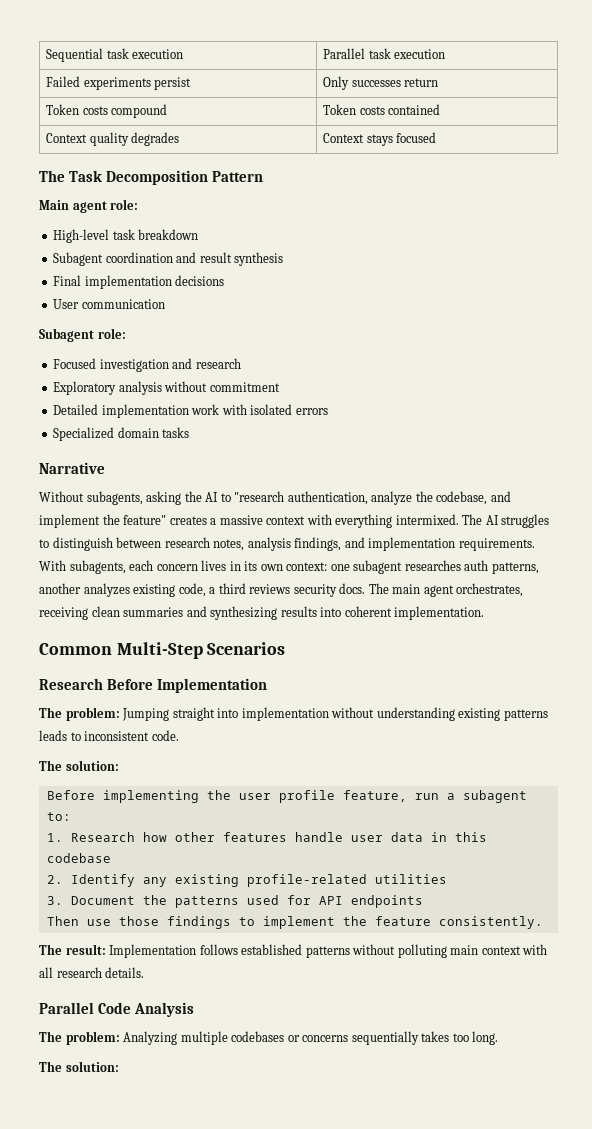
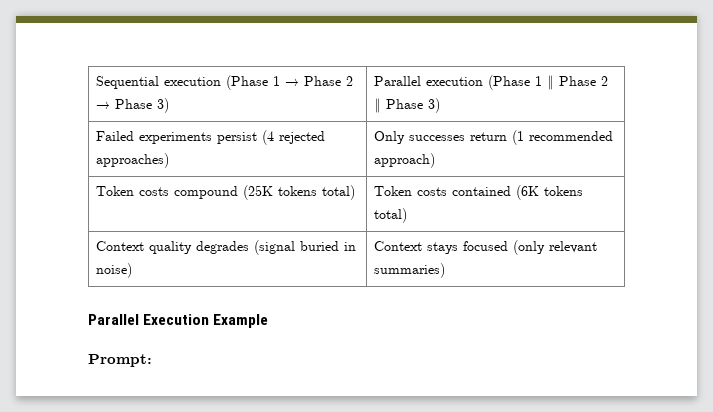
- Sequential task execution | Parallel task execution
+ Sequential execution (Phase 1 → Phase 2 → Phase 3) | Parallel execution (Phase 1 ‖ Phase 2 ‖ Phase 3)
- Failed experiments persist | Only successes return
+ Failed experiments persist (4 rejected approaches) | Only successes return (1 recommended approach)
- Token costs compound | Token costs contained
+ Token costs compound (25K tokens total) | Token costs contained (6K tokens total)
- Context quality degrades | Context stays focused
- The Task Decomposition Pattern
- Main agent role:
- High-level task breakdown
- Subagent coordination and result synthesis
- Final implementation decisions
- User communication
- Subagent role:
- Focused investigation and research
- Exploratory analysis without commitment
- Detailed implementation work with isolated errors
- Specialized domain tasks
- Narrative
- Without subagents, asking the AI to "research authentication, analyze the codebase, and implement the feature" creates a massive context with everything intermixed. The AI struggles to distinguish between research notes, analysis findings, and implementation requirements. With subagents, each concern lives in its own context: one subagent researches auth patterns, another analyzes existing code, a third reviews security docs. The main agent orchestrates, receiving clean summaries and synthesizing results into coherent implementation.
- Common Multi-Step Scenarios
- Research Before Implementation
- The problem: Jumping straight into implementation without understanding existing patterns leads to inconsistent code.
- The solution:
- Before implementing the user profile feature, run a subagent to:
- 1. Research how other features handle user data in this codebase
- 2. Identify any existing profile-related utilities
- 3. Document the patterns used for API endpoints
- Then use those findings to implement the feature consistently.
- The result: Implementation follows established patterns without polluting main context with all research details.
- Parallel Code Analysis
- The problem: Analyzing multiple codebases or concerns sequentially takes too long.
- The solution:
+ Context quality degrades (signal buried in noise) | Context stays focused (only relevant summaries)
+ Parallel Execution Example
+ Prompt:

